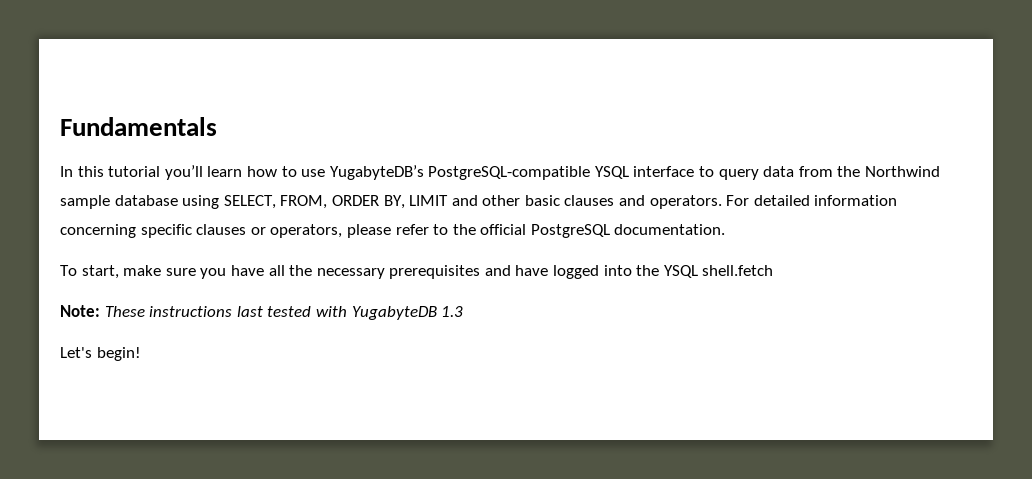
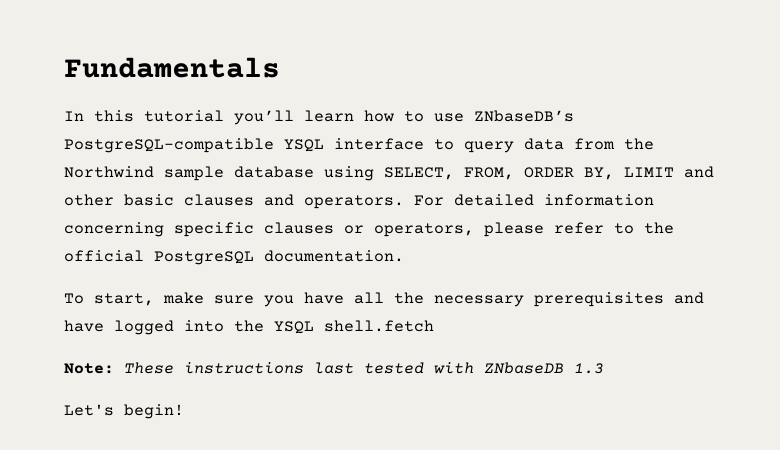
- In this tutorial you’ll learn how to use YugabyteDB’s PostgreSQL-compatible YSQL interface to query data from the Northwind sample database using SELECT, FROM, ORDER BY, LIMIT and other basic clauses and operators.
+ In this tutorial you’ll learn how to use ZNbaseDB’s PostgreSQL-compatible YSQL interface to query data from the Northwind sample database using SELECT, FROM, ORDER BY, LIMIT and other basic clauses and operators.
- Note: These instructions last tested with YugabyteDB 1.3
+ Note: These instructions last tested with ZNbaseDB 1.3

